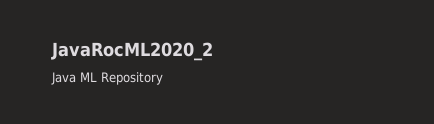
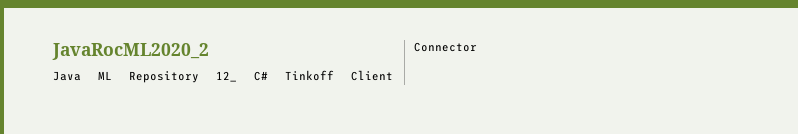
- Java ML Repository
+ Java ML Repository 12_ C# Tinkoff Client Connector

